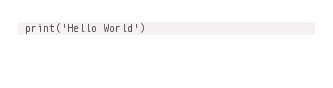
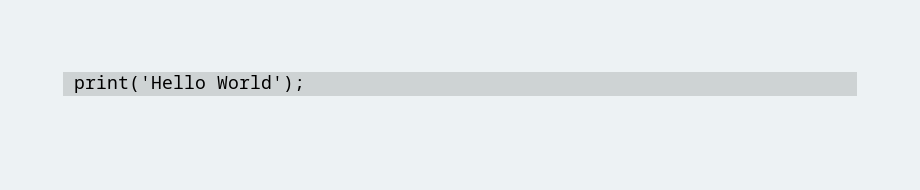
- print('Hello World')
+ print('Hello World');

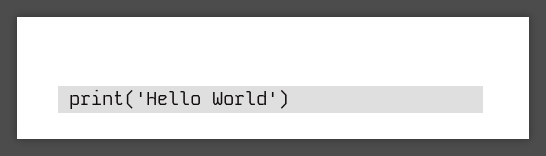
- print('Hello World');
+ print('Hello World')

